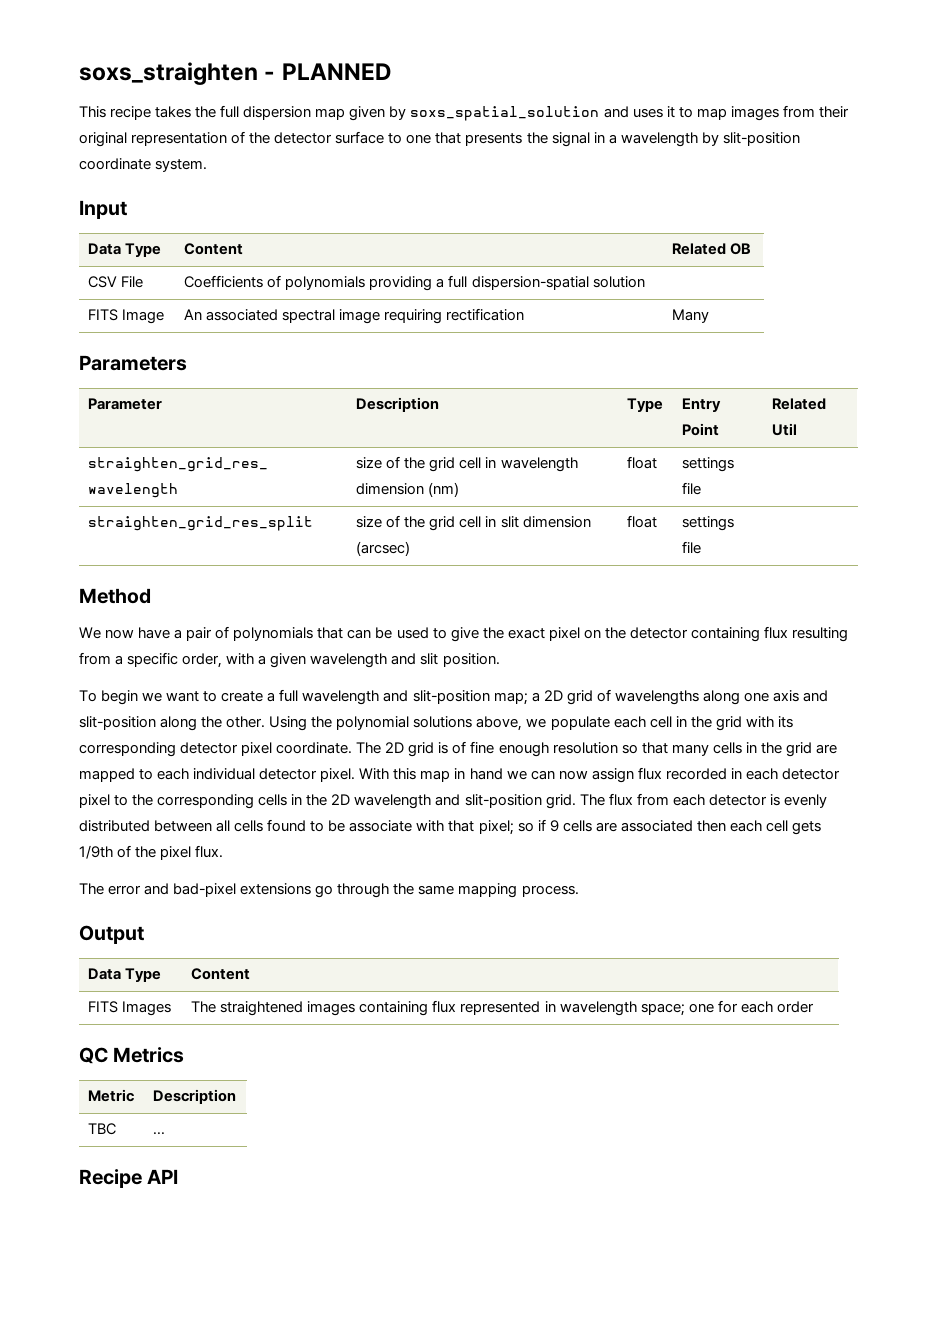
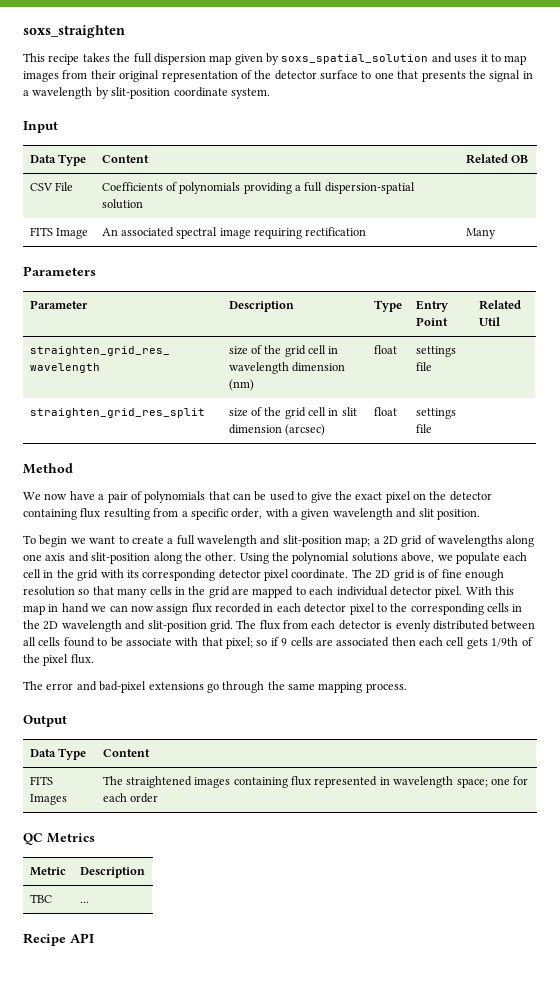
- soxs_straighten - PLANNED
+ soxs_straighten

